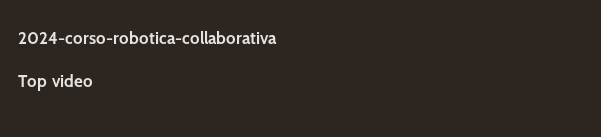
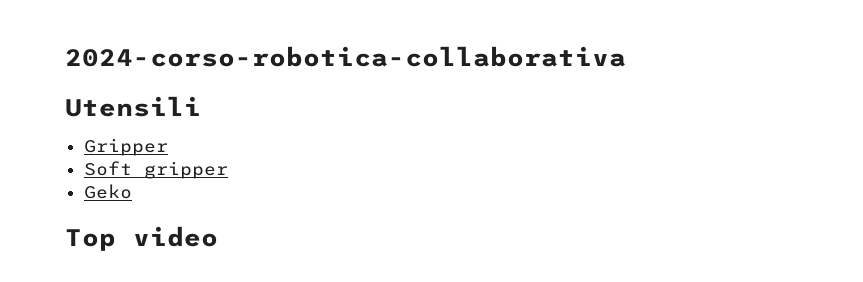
+ Utensili
+ Gripper
+ Soft gripper
+ Geko

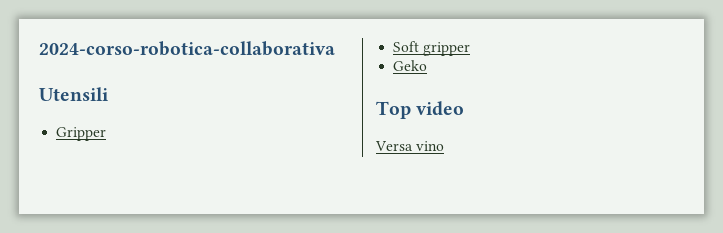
+ Versa vino

